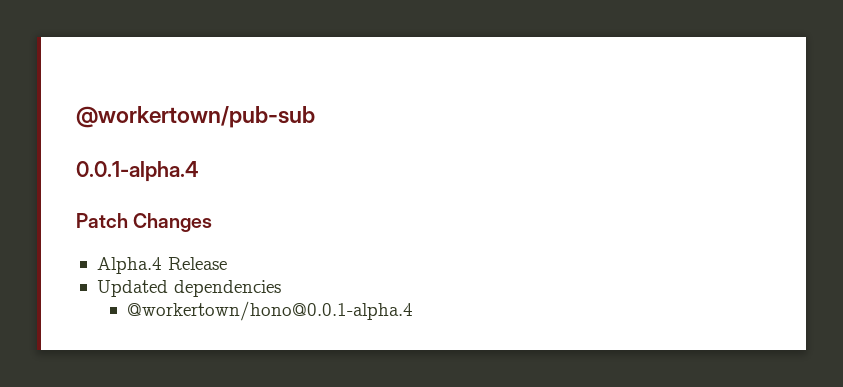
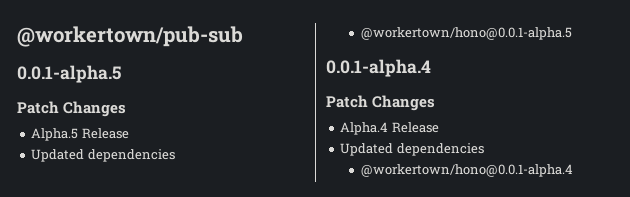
+ 0.0.1-alpha.5
+ Patch Changes
+ Alpha.5 Release
+ Updated dependencies
+ @workertown/hono@0.0.1-alpha.5

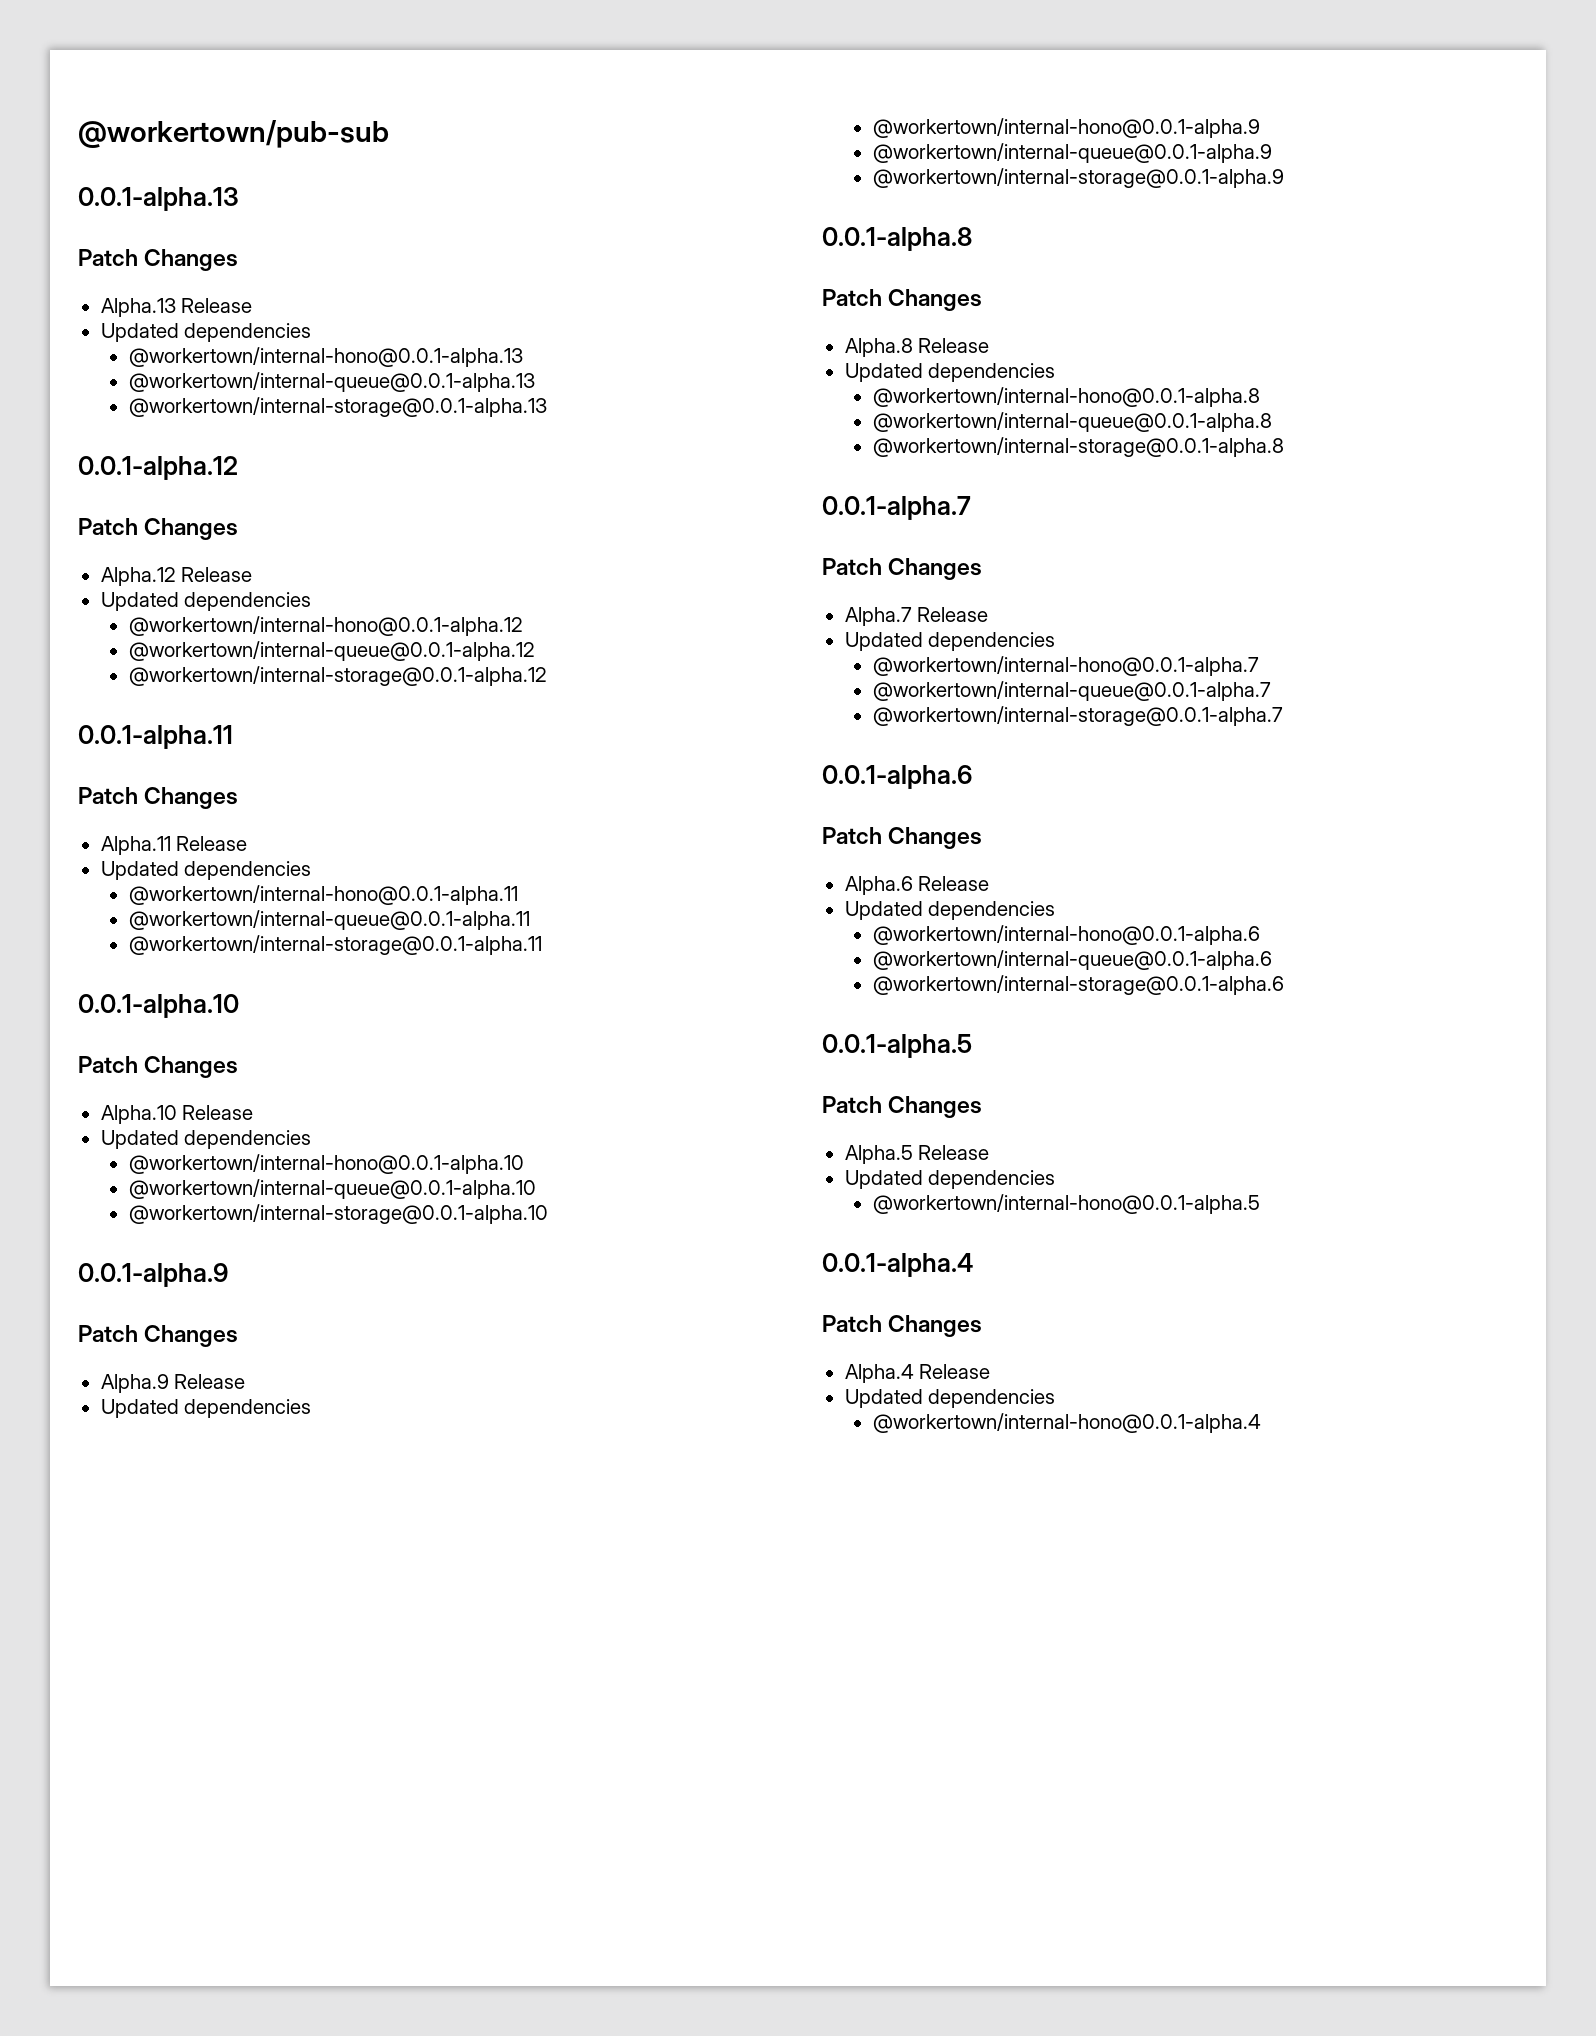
+ 0.0.1-alpha.13
+ Patch Changes
+ Alpha.13 Release
+ Updated dependencies
+ @workertown/internal-hono@0.0.1-alpha.13
+ @workertown/internal-queue@0.0.1-alpha.13
+ @workertown/internal-storage@0.0.1-alpha.13
+ 0.0.1-alpha.12
+ Patch Changes
+ Alpha.12 Release
+ Updated dependencies
+ @workertown/internal-hono@0.0.1-alpha.12
+ @workertown/internal-queue@0.0.1-alpha.12
+ @workertown/internal-storage@0.0.1-alpha.12
+ 0.0.1-alpha.11
+ Patch Changes
+ Alpha.11 Release
+ Updated dependencies
+ @workertown/internal-hono@0.0.1-alpha.11
+ @workertown/internal-queue@0.0.1-alpha.11
+ @workertown/internal-storage@0.0.1-alpha.11
+ 0.0.1-alpha.10
+ Patch Changes
+ Alpha.10 Release
+ Updated dependencies
+ @workertown/internal-hono@0.0.1-alpha.10
+ @workertown/internal-queue@0.0.1-alpha.10
+ @workertown/internal-storage@0.0.1-alpha.10
+ 0.0.1-alpha.9
+ Patch Changes
+ Alpha.9 Release
+ Updated dependencies
+ @workertown/internal-hono@0.0.1-alpha.9
+ @workertown/internal-queue@0.0.1-alpha.9
+ @workertown/internal-storage@0.0.1-alpha.9
+ 0.0.1-alpha.8
+ Patch Changes
+ Alpha.8 Release
+ Updated dependencies
+ @workertown/internal-hono@0.0.1-alpha.8
+ @workertown/internal-queue@0.0.1-alpha.8
+ @workertown/internal-storage@0.0.1-alpha.8
+ 0.0.1-alpha.7
+ Patch Changes
+ Alpha.7 Release
+ Updated dependencies
+ @workertown/internal-hono@0.0.1-alpha.7
+ @workertown/internal-queue@0.0.1-alpha.7
+ @workertown/internal-storage@0.0.1-alpha.7
+ 0.0.1-alpha.6
+ Patch Changes
+ Alpha.6 Release
+ Updated dependencies
+ @workertown/internal-hono@0.0.1-alpha.6
+ @workertown/internal-queue@0.0.1-alpha.6
+ @workertown/internal-storage@0.0.1-alpha.6
- @workertown/hono@0.0.1-alpha.5
+ @workertown/internal-hono@0.0.1-alpha.5
- @workertown/hono@0.0.1-alpha.4
+ @workertown/internal-hono@0.0.1-alpha.4

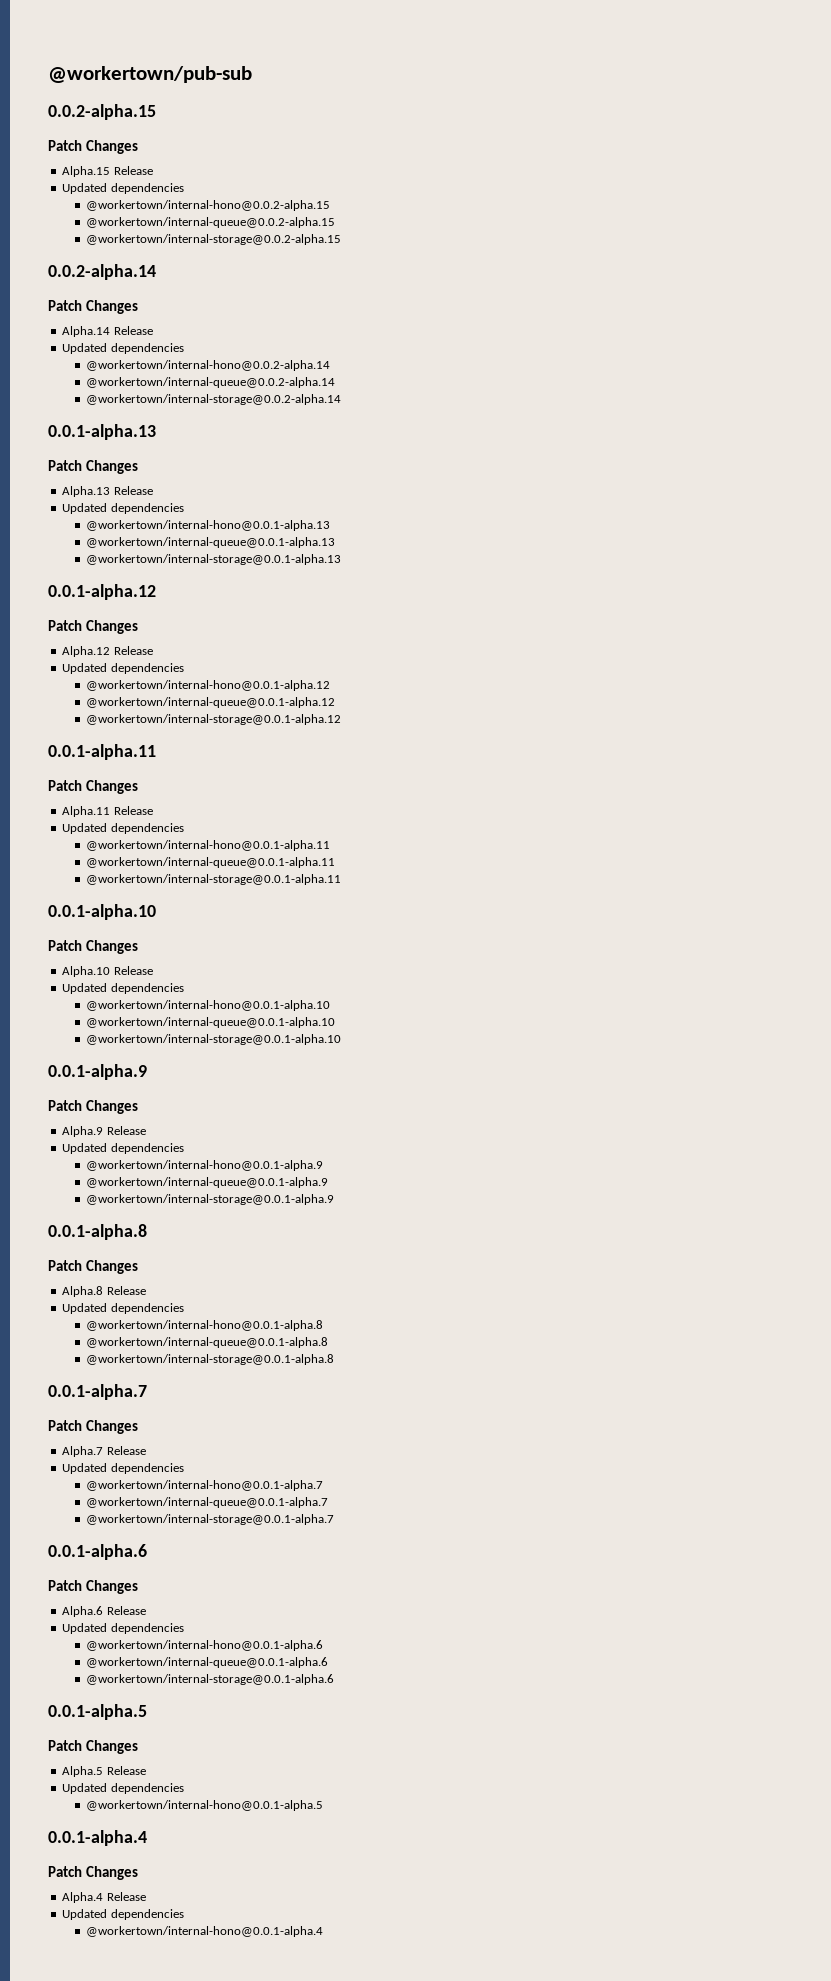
+ 0.0.2-alpha.15
+ Patch Changes
+ Alpha.15 Release
+ Updated dependencies
+ @workertown/internal-hono@0.0.2-alpha.15
+ @workertown/internal-queue@0.0.2-alpha.15
+ @workertown/internal-storage@0.0.2-alpha.15
+ 0.0.2-alpha.14
+ Patch Changes
+ Alpha.14 Release
+ Updated dependencies
+ @workertown/internal-hono@0.0.2-alpha.14
+ @workertown/internal-queue@0.0.2-alpha.14
+ @workertown/internal-storage@0.0.2-alpha.14

